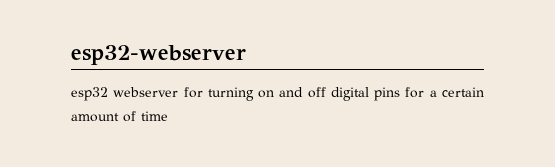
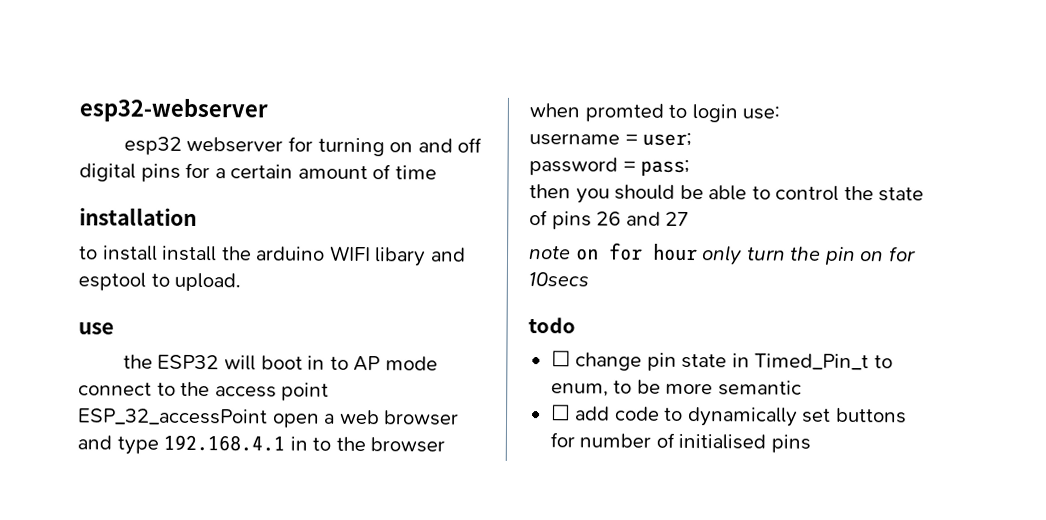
+ installation
+ to install install the arduino WIFI libary and esptool to upload.
+ use
+ the ESP32 will boot in to AP mode connect to the access point ESP_32_accessPoint open a web browser and type 192.168.4.1 in to the browser when promted to login use:
+ username = user;
+ password = pass;
+ then you should be able to control the state of pins 26 and 27
+ note on for hour only turn the pin on for 10secs
+ todo
+ ☐ change pin state in Timed_Pin_t to enum, to be more semantic
+ ☐ add code to dynamically set buttons for number of initialised pins

